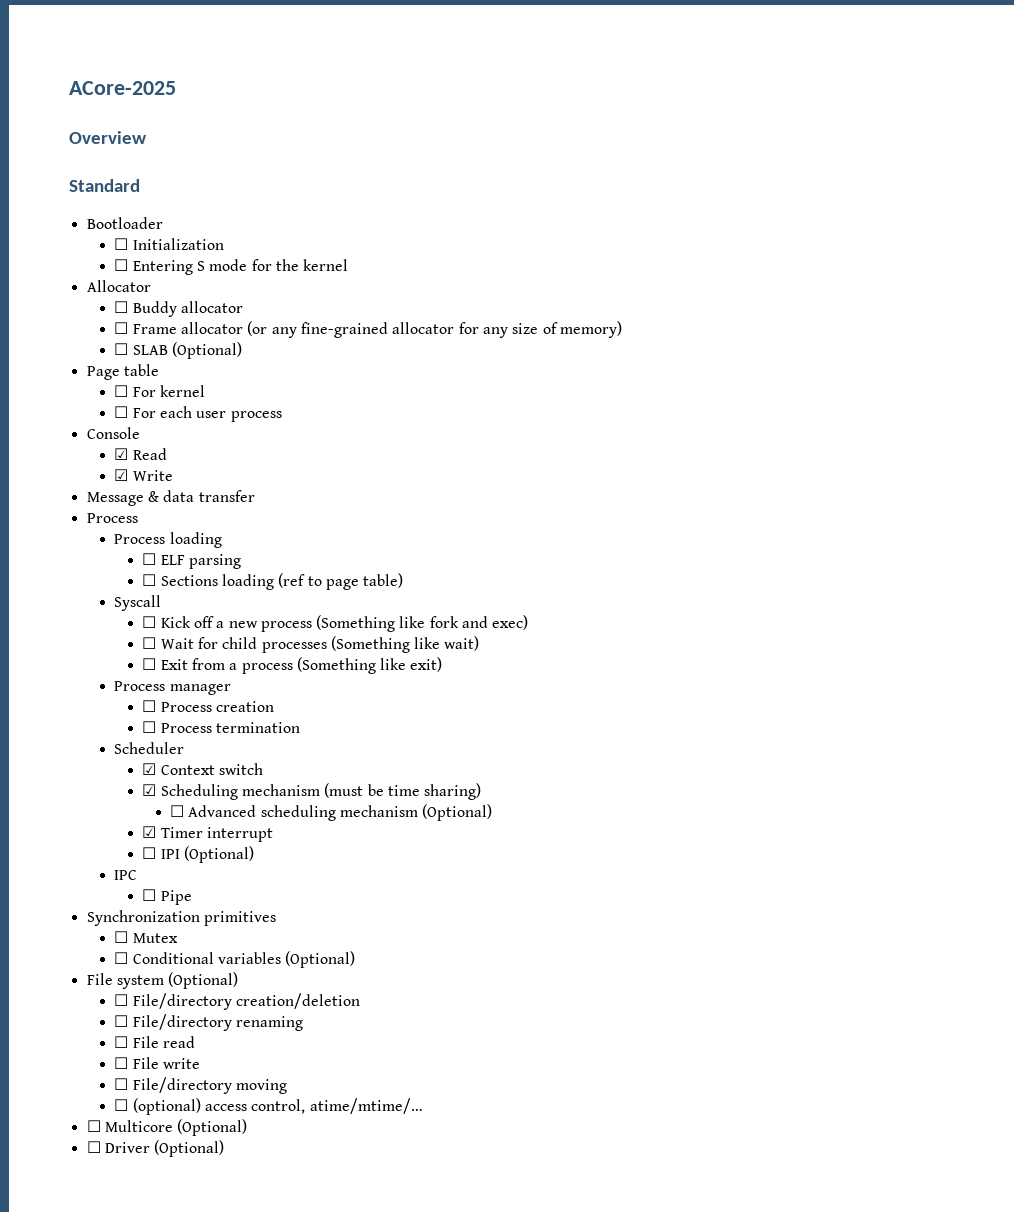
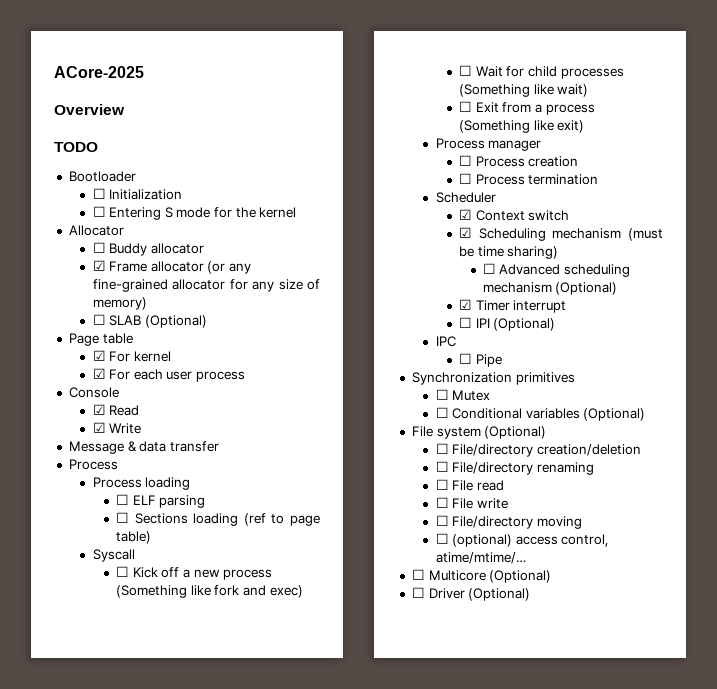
- Standard
+ TODO
- ☐ Frame allocator (or any fine-grained allocator for any size of memory)
+ ☑ Frame allocator (or any fine-grained allocator for any size of memory)
- ☐ For kernel
+ ☑ For kernel
- ☐ For each user process
+ ☑ For each user process

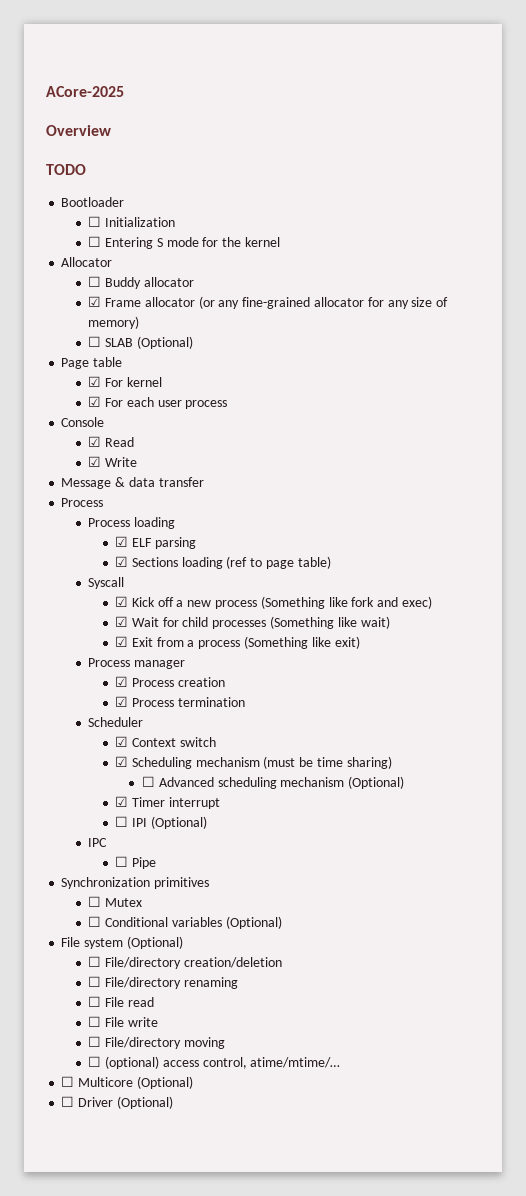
- ☐ ELF parsing
+ ☑ ELF parsing
- ☐ Sections loading (ref to page table)
+ ☑ Sections loading (ref to page table)
- ☐ Kick off a new process (Something like fork and exec)
+ ☑ Kick off a new process (Something like fork and exec)
- ☐ Wait for child processes (Something like wait)
+ ☑ Wait for child processes (Something like wait)
- ☐ Exit from a process (Something like exit)
+ ☑ Exit from a process (Something like exit)
- ☐ Process creation
+ ☑ Process creation
- ☐ Process termination
+ ☑ Process termination

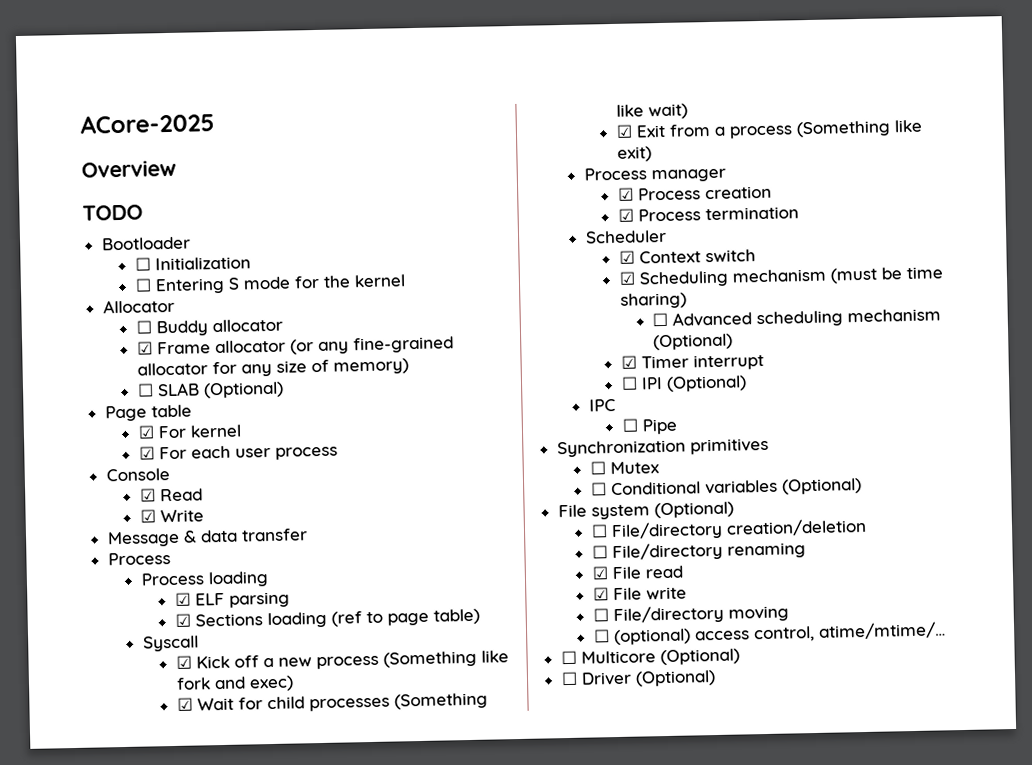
- ☐ File read
+ ☑ File read
- ☐ File write
+ ☑ File write

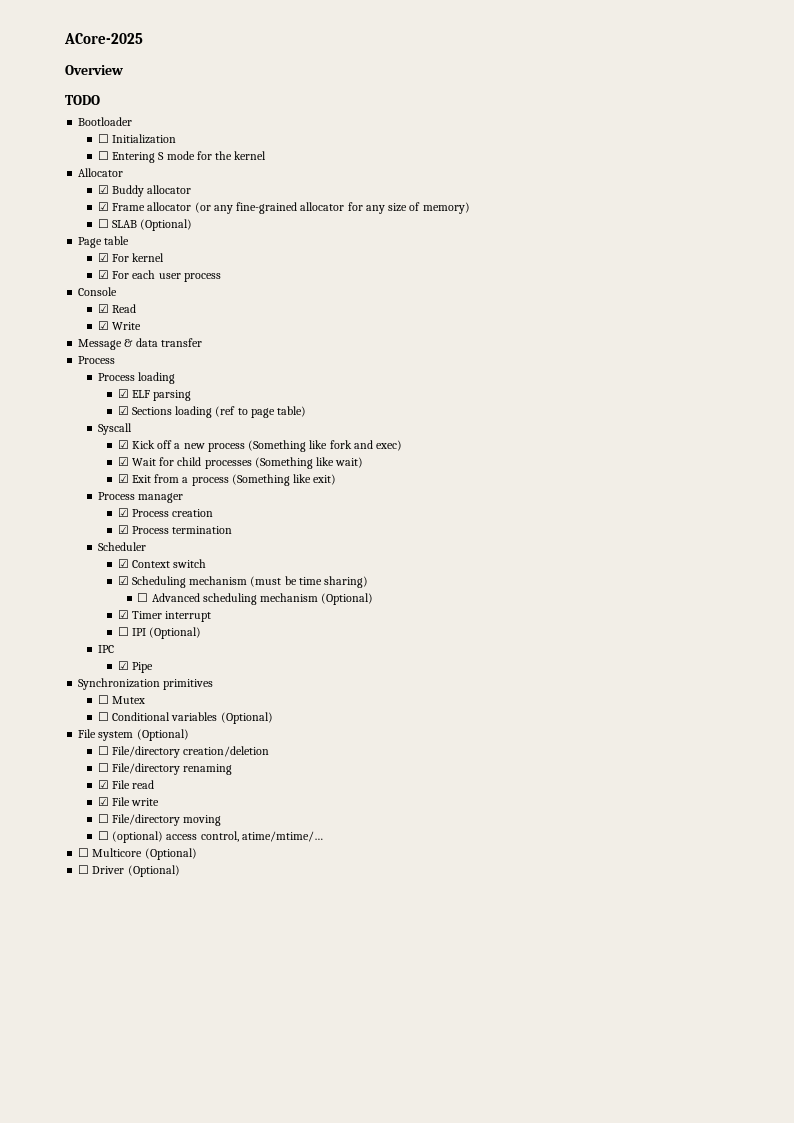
- ☐ Buddy allocator
+ ☑ Buddy allocator
- ☐ Pipe
+ ☑ Pipe

